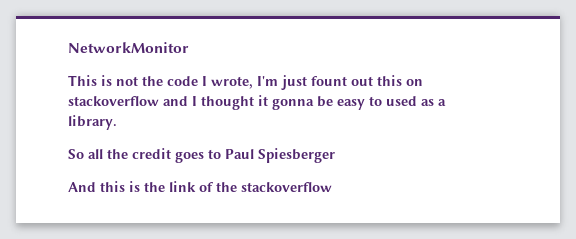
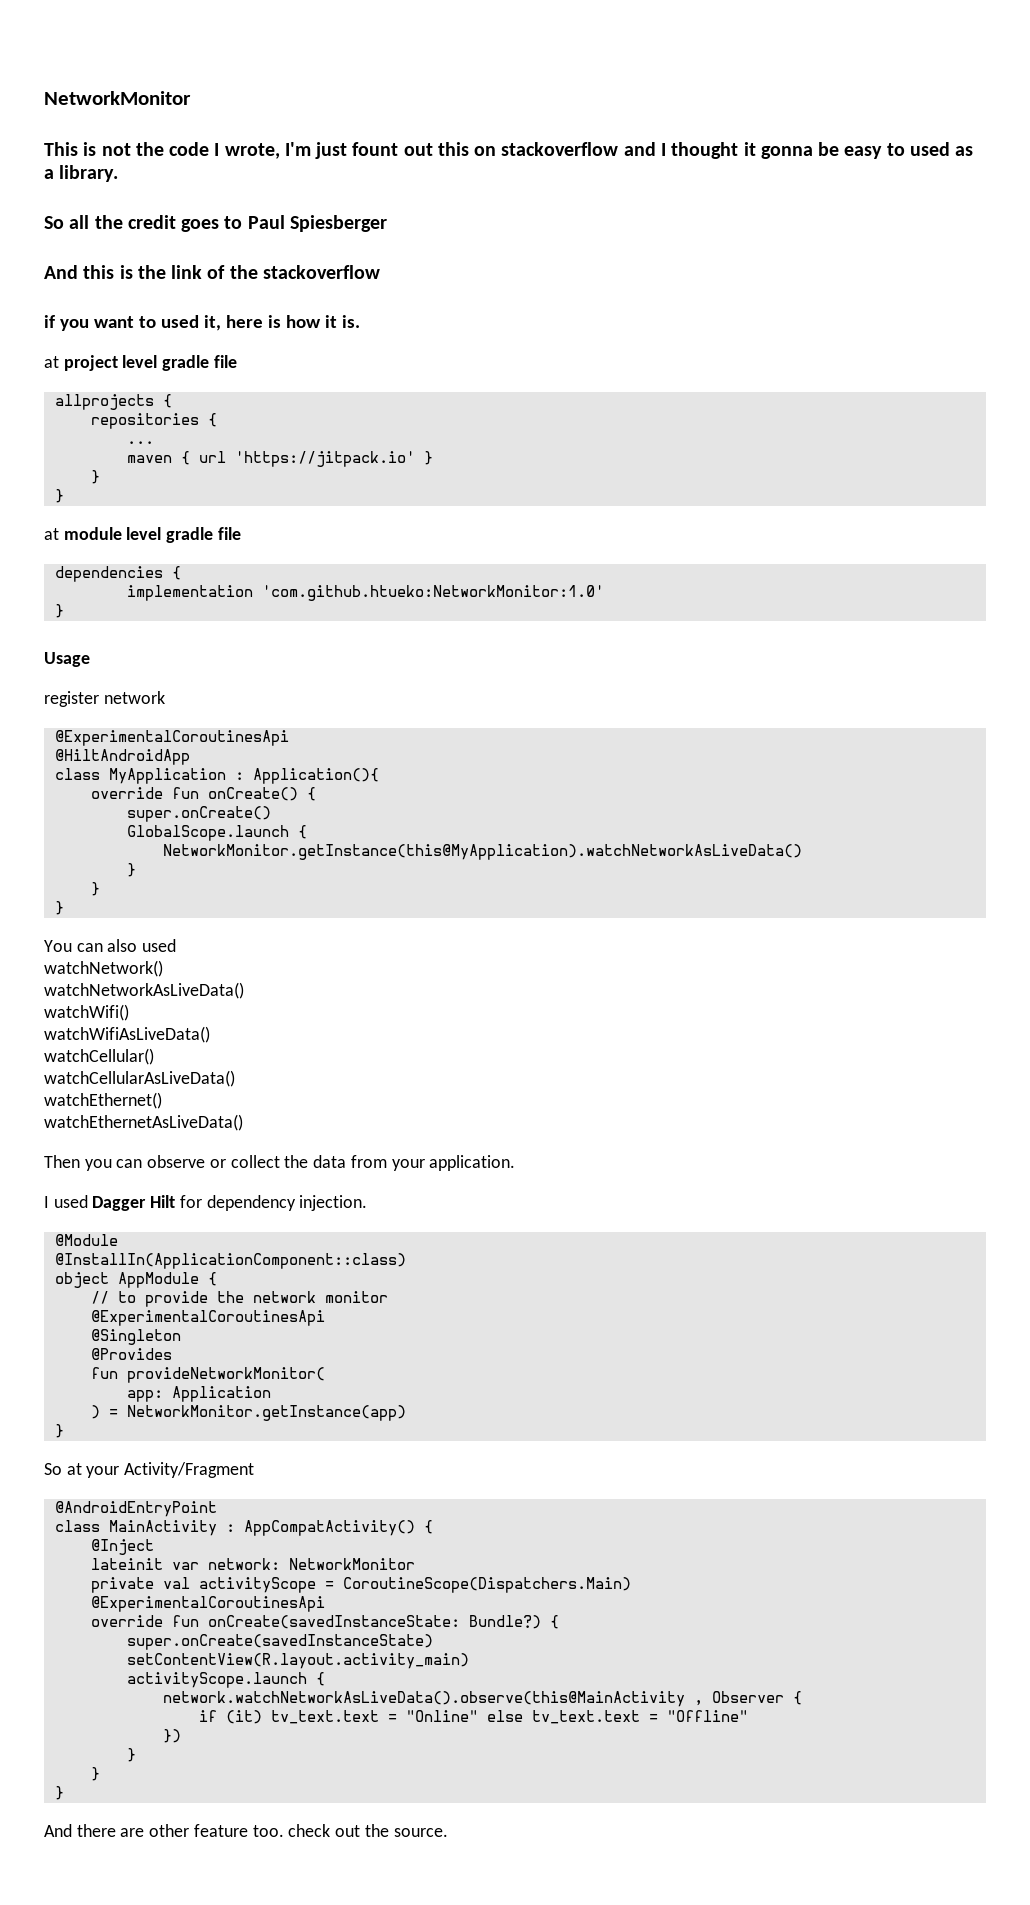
+ if you want to used it, here is how it is.
+ at project level gradle file
+ allprojects {
+ repositories {
+ ...
+ maven { url 'https://jitpack.io' }
+ }
+ }
+ at module level gradle file
+ dependencies {
+ implementation 'com.github.htueko:NetworkMonitor:1.0'
+ }
+ Usage
+ register network
+ @ExperimentalCoroutinesApi
+ @HiltAndroidApp
+ class MyApplication : Application(){
+ override fun onCreate() {
+ super.onCreate()
+ GlobalScope.launch {
+ NetworkMonitor.getInstance(this@MyApplication).watchNetworkAsLiveData()
+ }
+ }
+ }
+ You can also used
+ watchNetwork()
+ watchNetworkAsLiveData()
+ watchWifi()
+ watchWifiAsLiveData()
+ watchCellular()
+ watchCellularAsLiveData()
+ watchEthernet()
+ watchEthernetAsLiveData()
+ Then you can observe or collect the data from your application.
+ I used Dagger Hilt for dependency injection.
+ @Module
+ @InstallIn(ApplicationComponent::class)
+ object AppModule {
+ // to provide the network monitor
+ @ExperimentalCoroutinesApi
+ @Singleton
+ @Provides
+ fun provideNetworkMonitor(
+ app: Application
+ ) = NetworkMonitor.getInstance(app)
+ }
+ So at your Activity/Fragment
+ @AndroidEntryPoint
+ class MainActivity : AppCompatActivity() {
+ @Inject
+ lateinit var network: NetworkMonitor
+ private val activityScope = CoroutineScope(Dispatchers.Main)
+ @ExperimentalCoroutinesApi
+ override fun onCreate(savedInstanceState: Bundle?) {
+ super.onCreate(savedInstanceState)
+ setContentView(R.layout.activity_main)
+ activityScope.launch {
+ network.watchNetworkAsLiveData().observe(this@MainActivity , Observer {
+ if (it) tv_text.text = "Online" else tv_text.text = "Offline"
+ })
+ }
+ }
+ }
+ And there are other feature too. check out the source.

